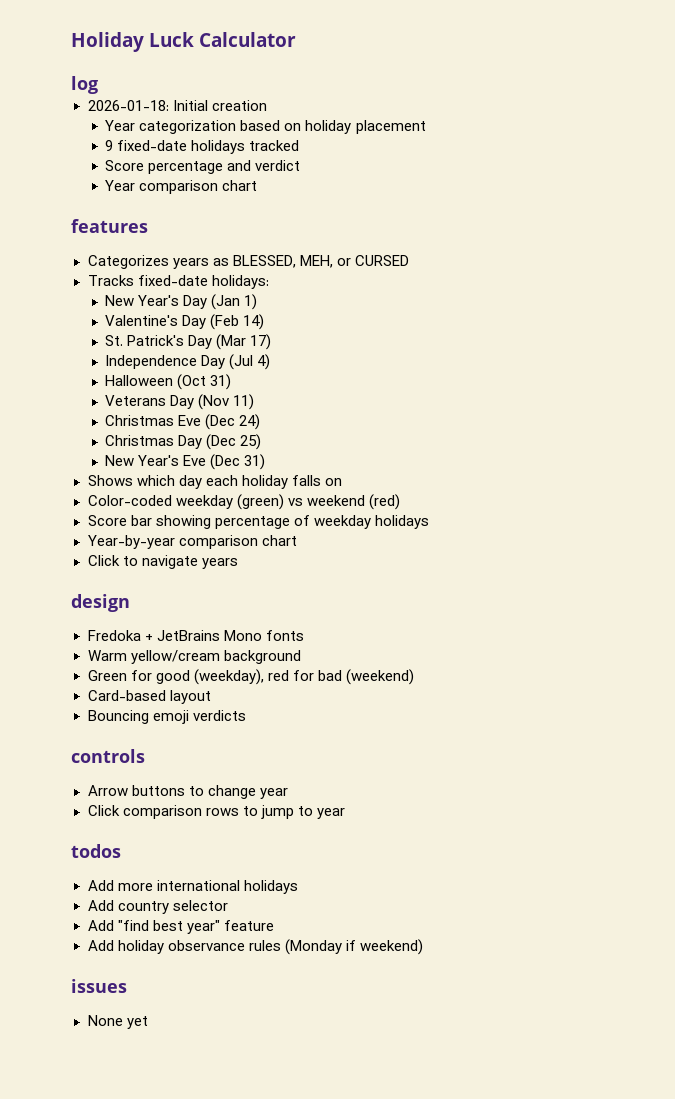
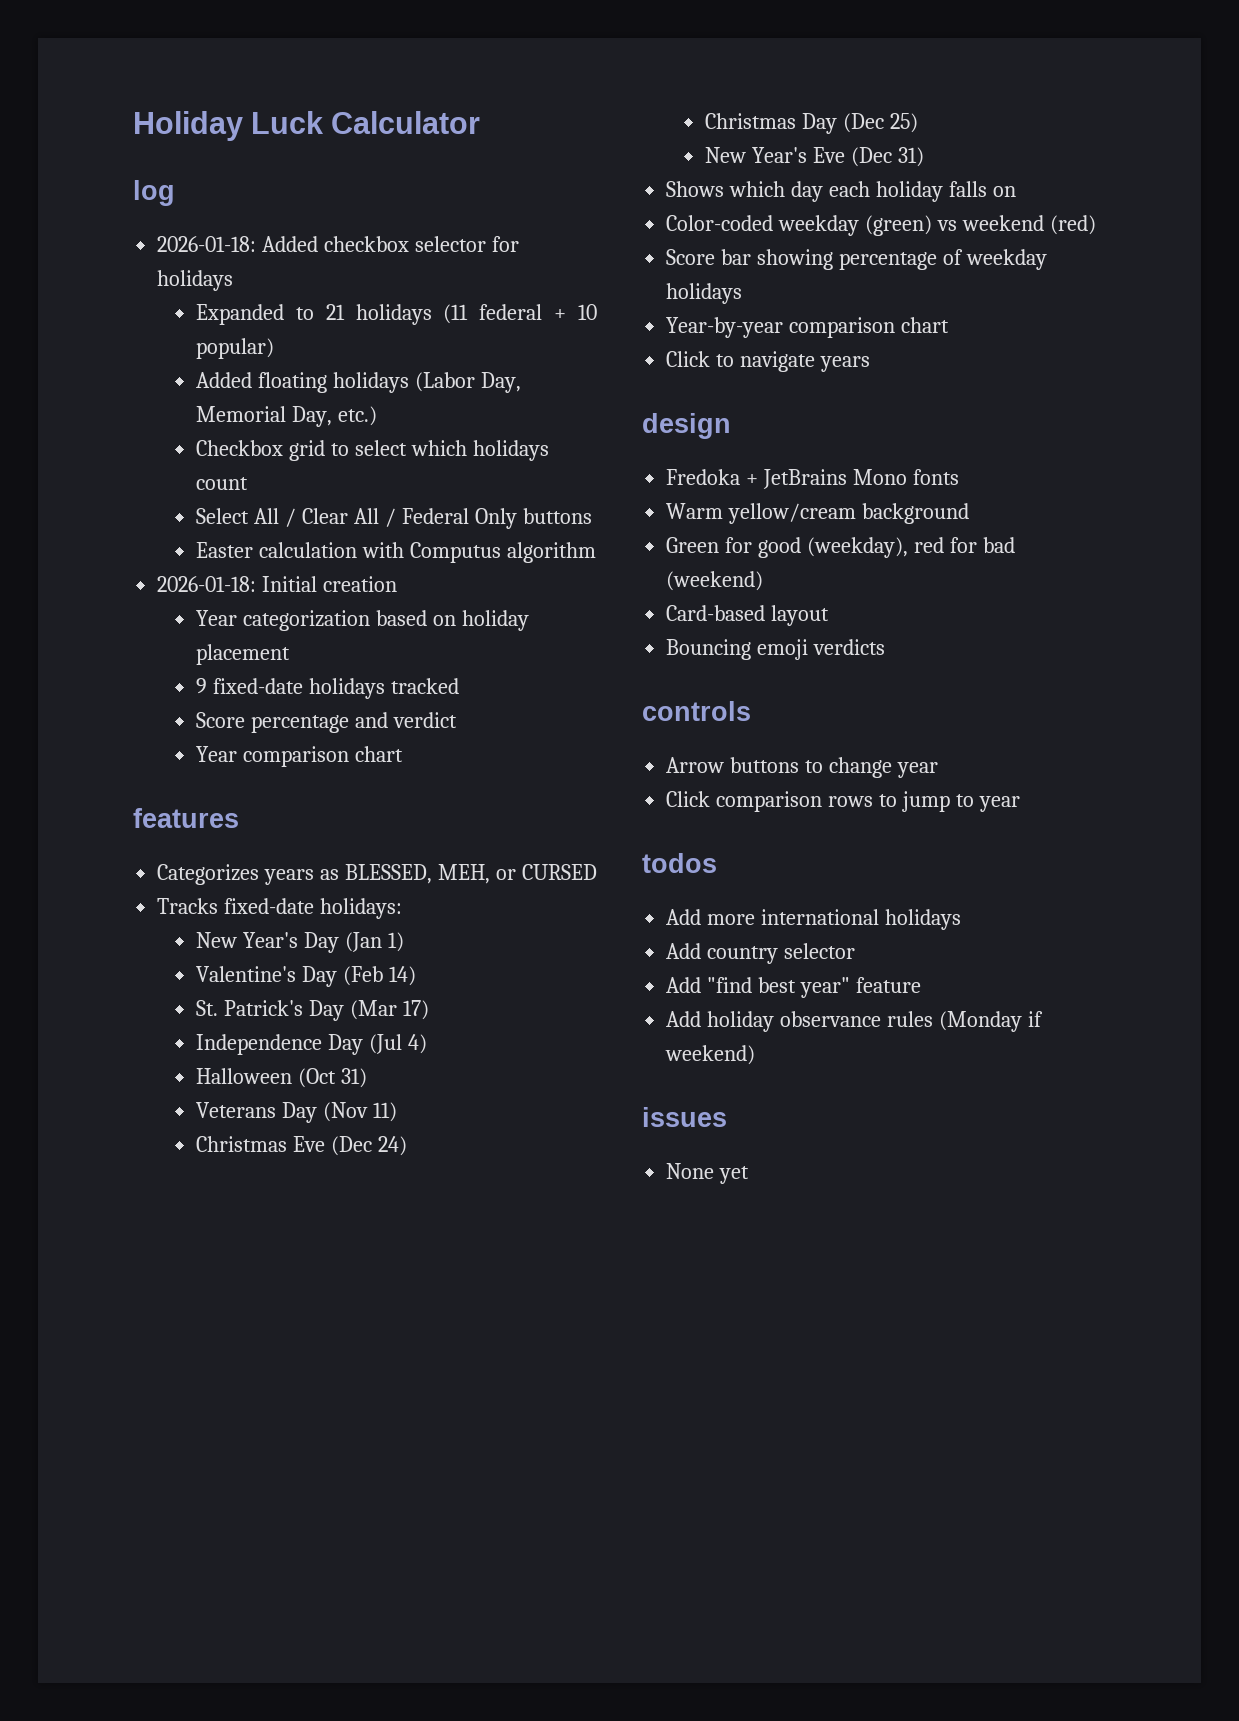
+ 2026-01-18: Added checkbox selector for holidays
+ Expanded to 21 holidays (11 federal + 10 popular)
+ Added floating holidays (Labor Day, Memorial Day, etc.)
+ Checkbox grid to select which holidays count
+ Select All / Clear All / Federal Only buttons
+ Easter calculation with Computus algorithm

